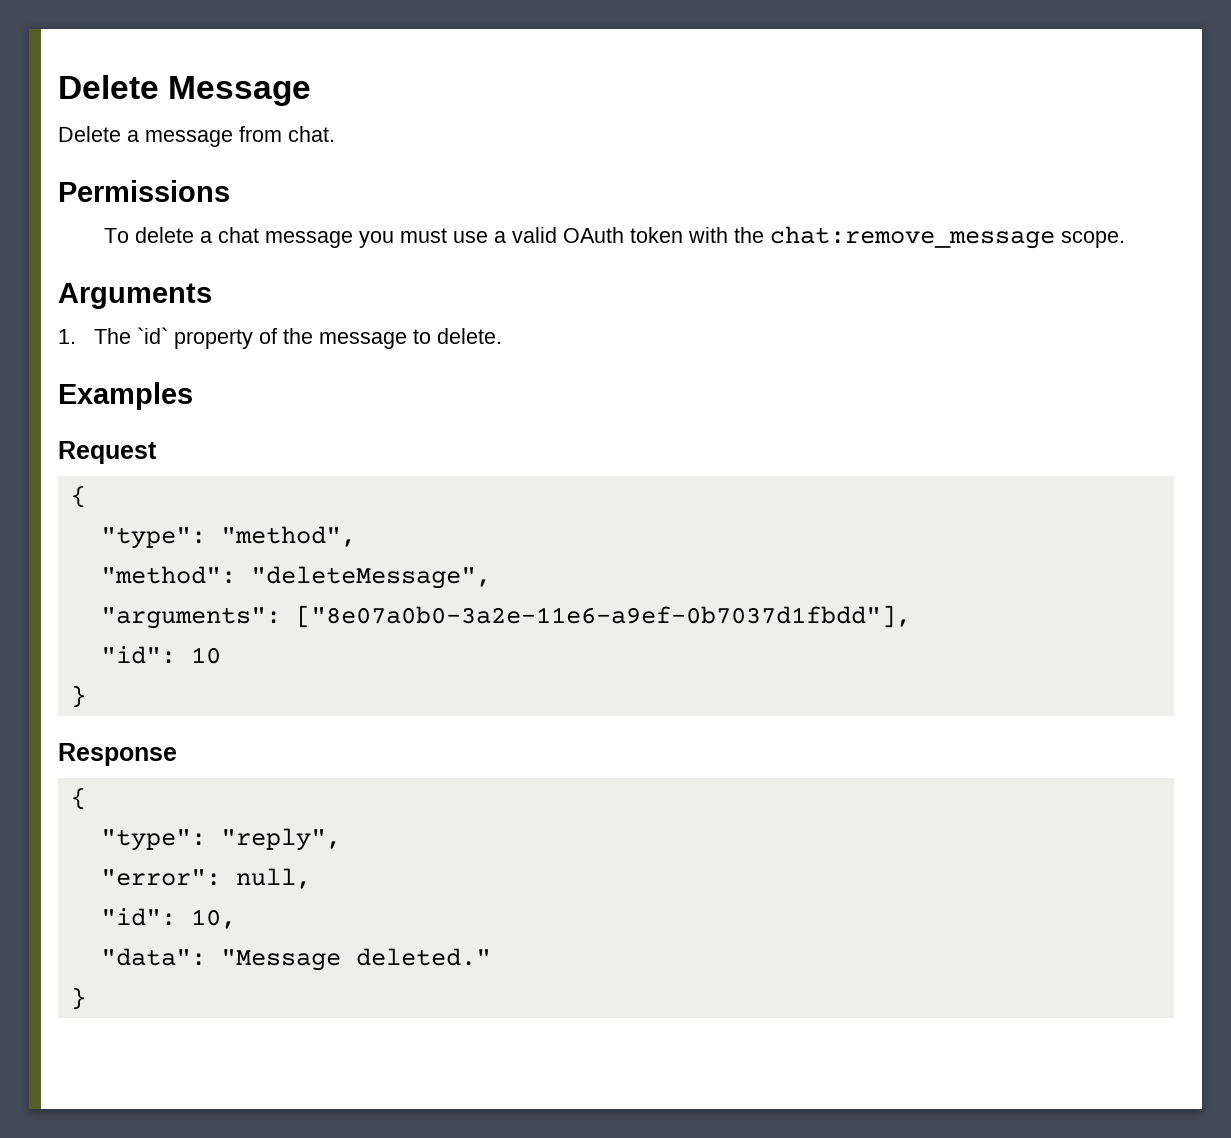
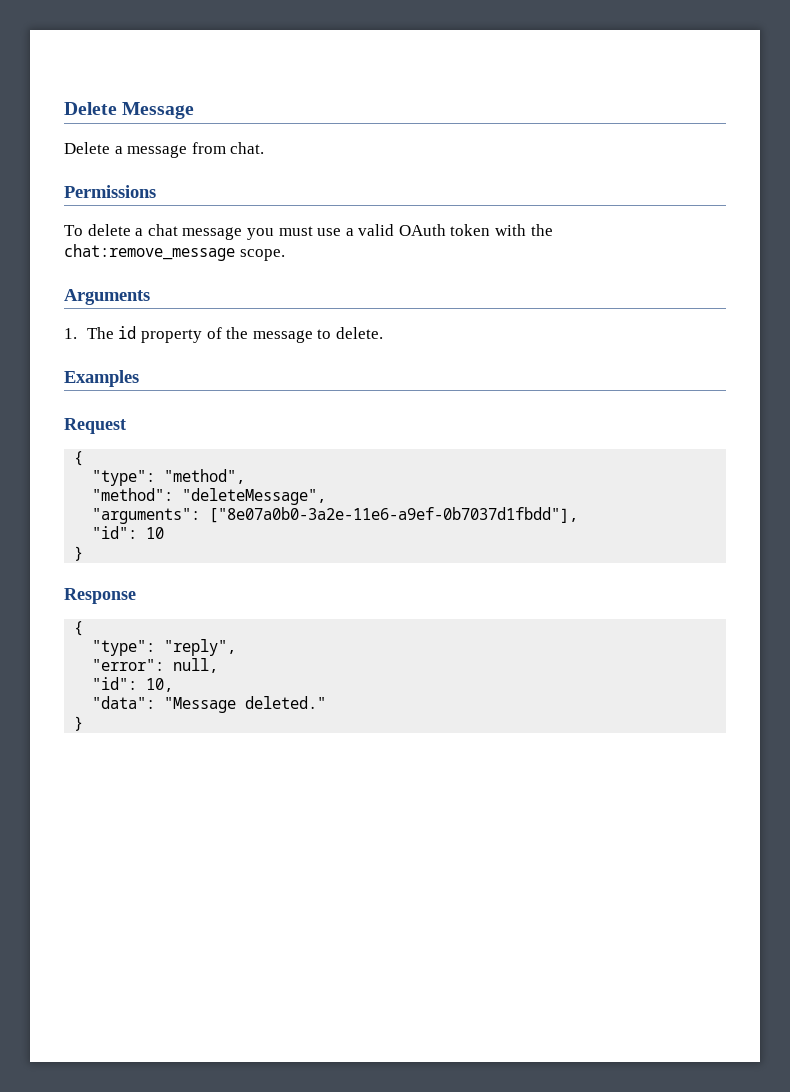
- 1. The `id` property of the message to delete.
+ 1. The id property of the message to delete.

